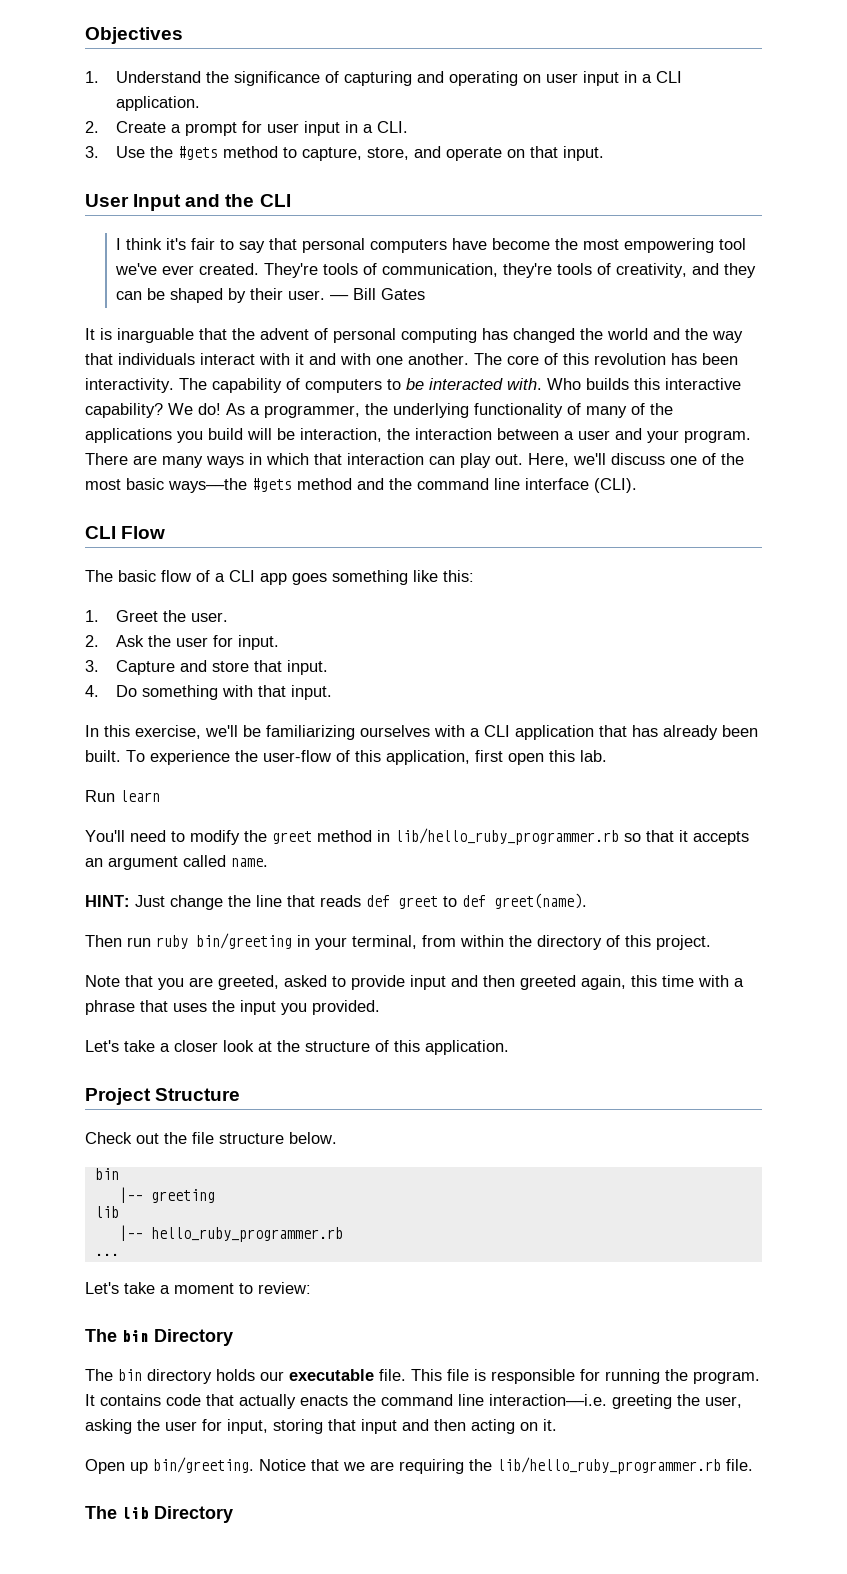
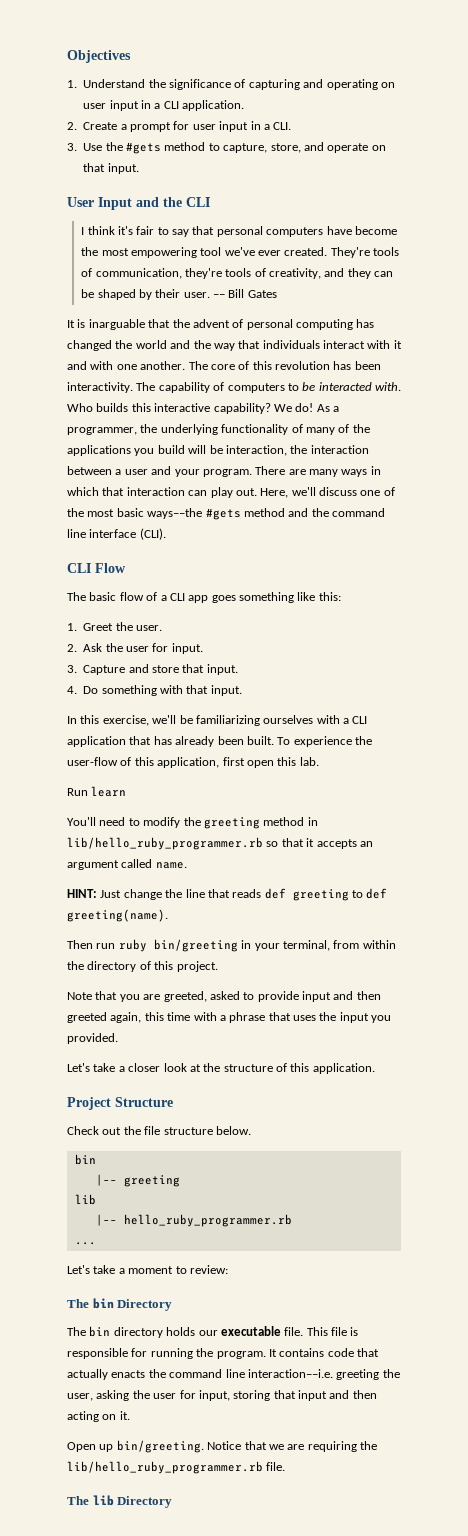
- You'll need to modify the greet method in lib/hello_ruby_programmer.rb so that it accepts an argument called name.
+ You'll need to modify the greeting method in lib/hello_ruby_programmer.rb so that it accepts an argument called name.
- HINT: Just change the line that reads def greet to def greet(name).
+ HINT: Just change the line that reads def greeting to def greeting(name).

